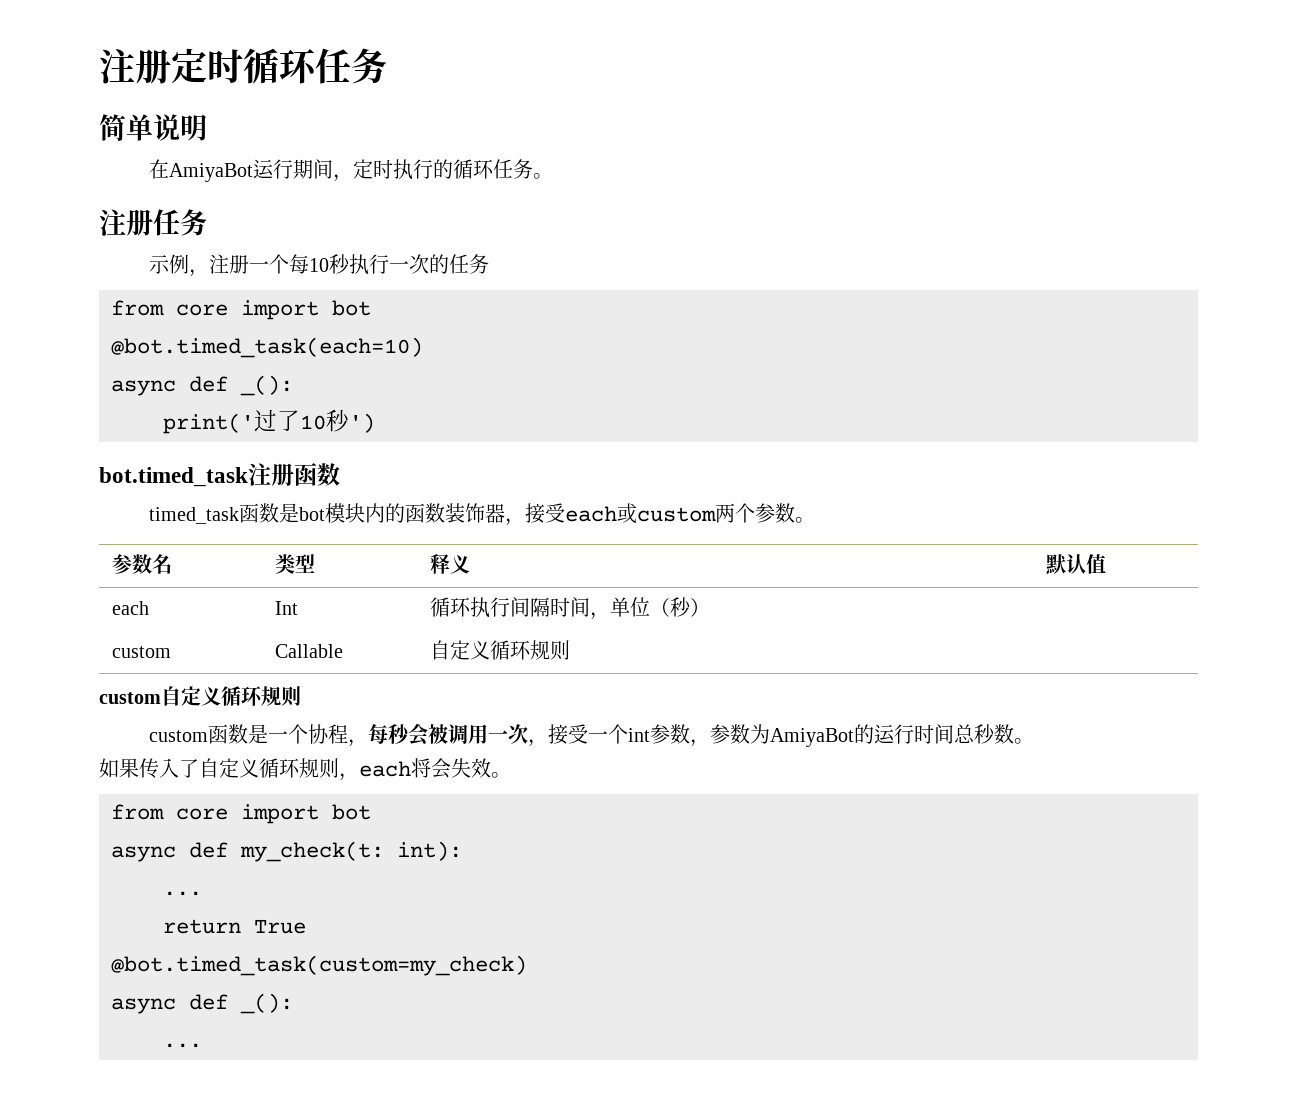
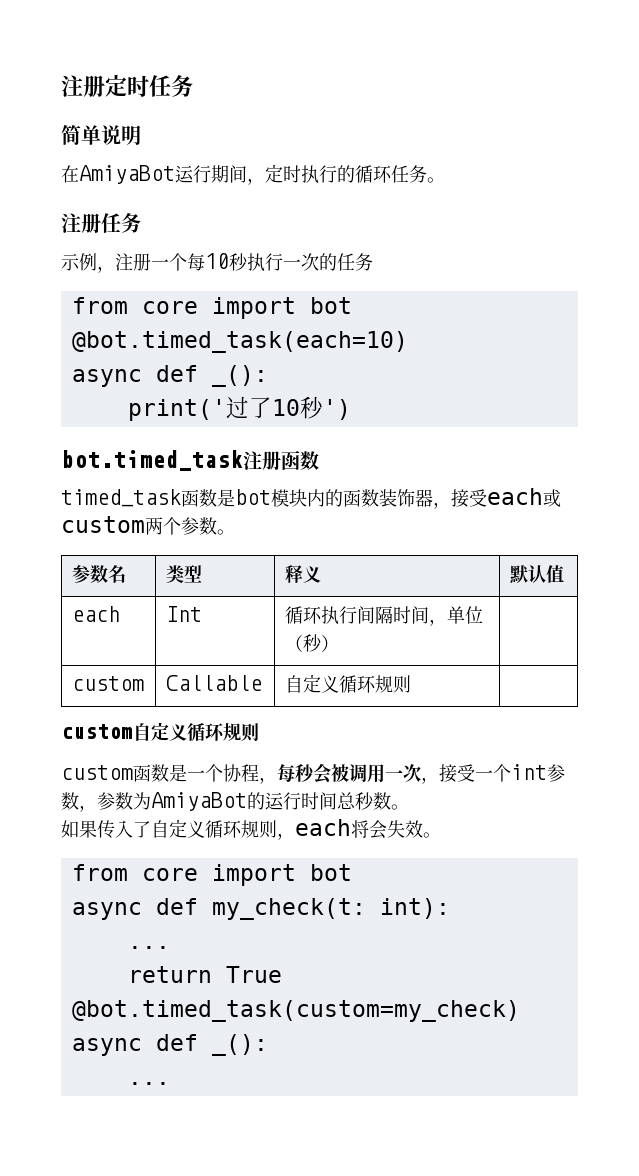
- 注册定时循环任务
+ 注册定时任务

